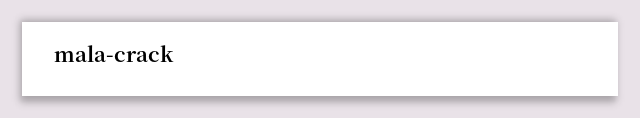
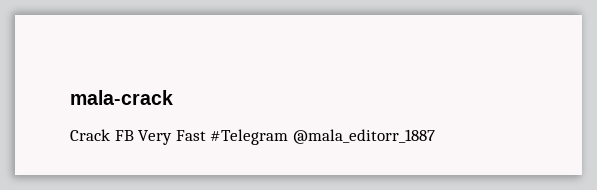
+ Crack FB Very Fast #Telegram @mala_editorr_1887

